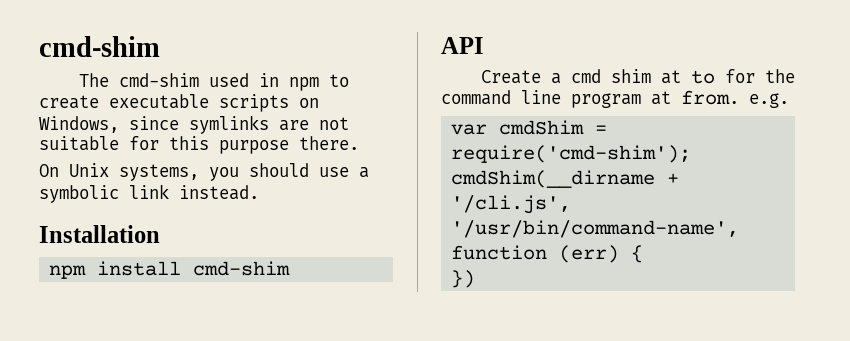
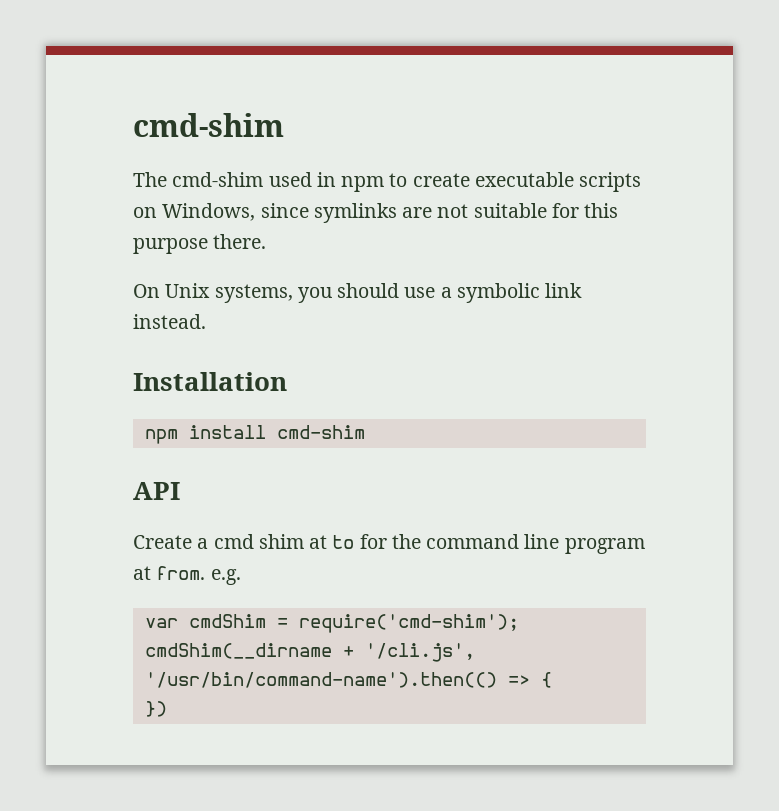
- cmdShim(__dirname + '/cli.js', '/usr/bin/command-name', function (err) {
+ cmdShim(__dirname + '/cli.js', '/usr/bin/command-name').then(() => {

